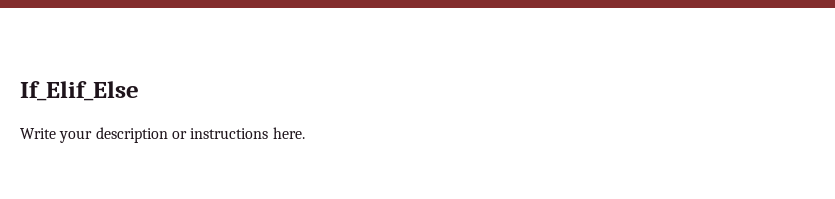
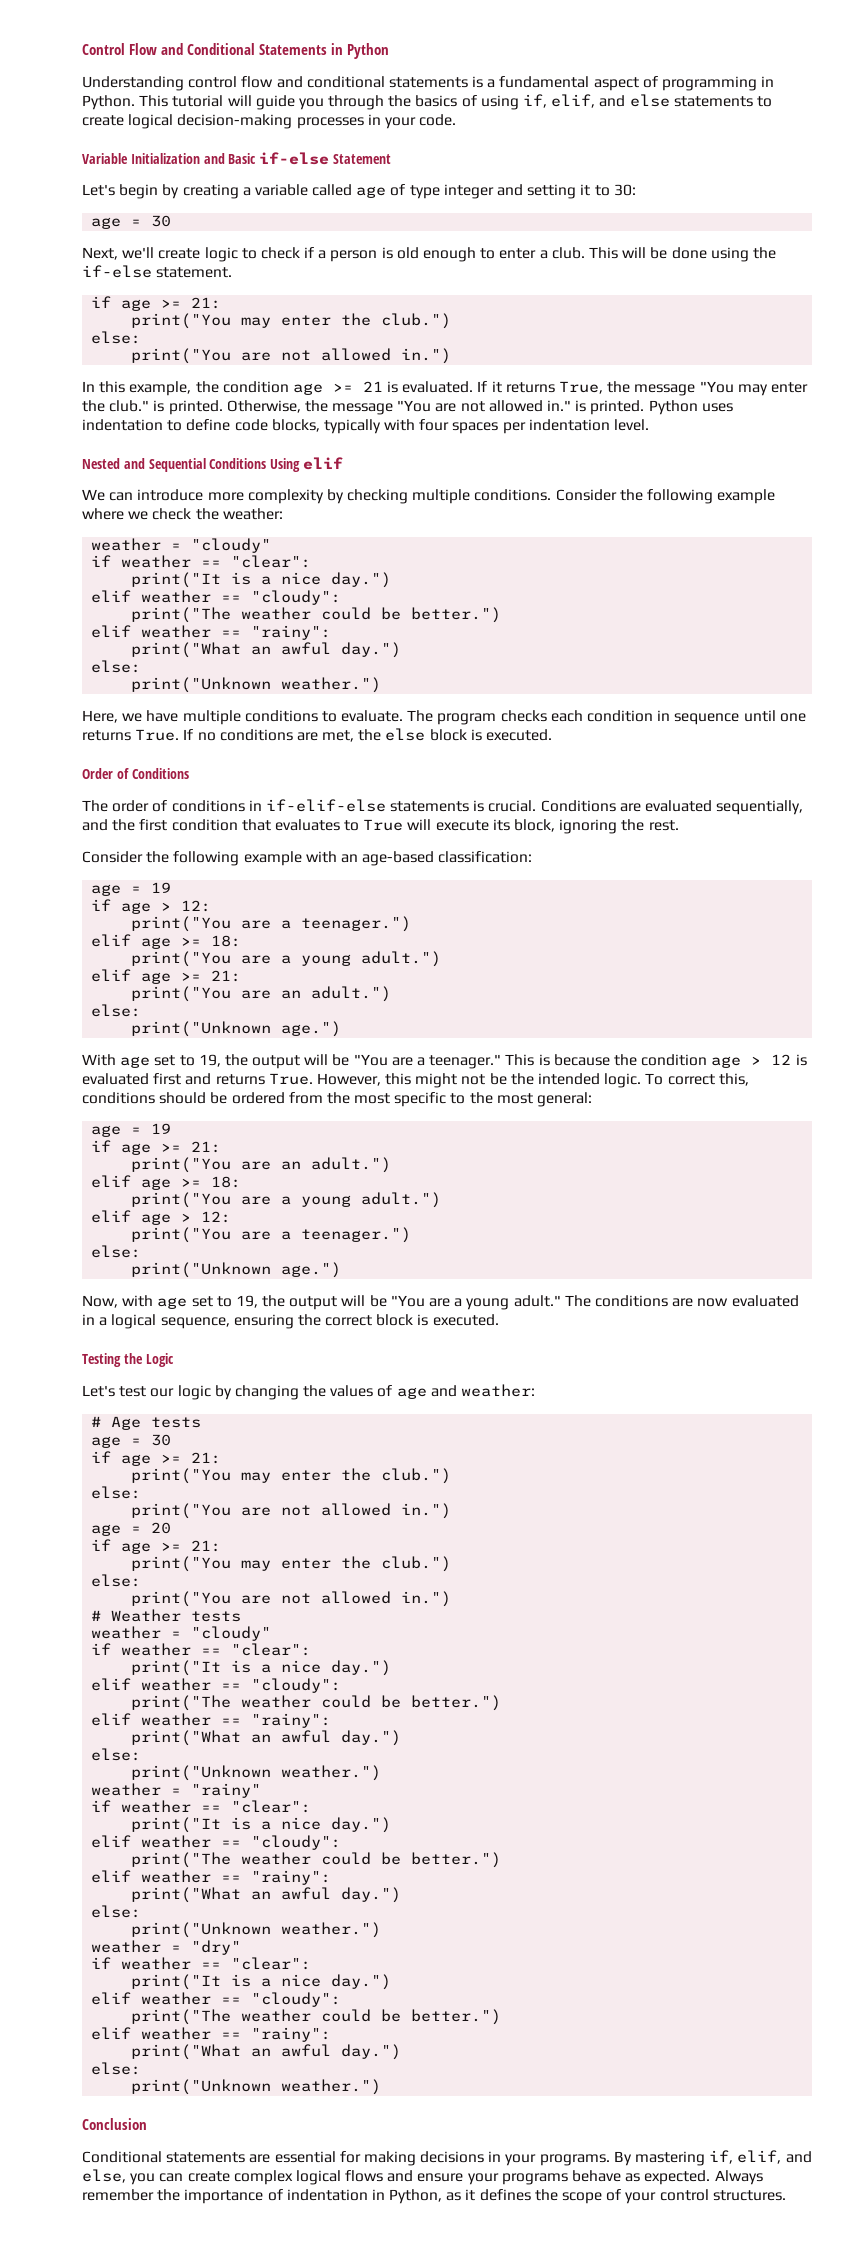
- If_Elif_Else
- Write your description or instructions here.
+ Control Flow and Conditional Statements in Python
+ Understanding control flow and conditional statements is a fundamental aspect of programming in Python. This tutorial will guide you through the basics of using if, elif, and else statements to create logical decision-making processes in your code.
+ Variable Initialization and Basic if-else Statement
+ Let's begin by creating a variable called age of type integer and setting it to 30:
+ age = 30
+ Next, we'll create logic to check if a person is old enough to enter a club. This will be done using the if-else statement.
+ if age >= 21:
+ print("You may enter the club.")
+ else:
+ print("You are not allowed in.")
+ In this example, the condition age >= 21 is evaluated. If it returns True, the message "You may enter the club." is printed. Otherwise, the message "You are not allowed in." is printed. Python uses indentation to define code blocks, typically with four spaces per indentation level.
+ Nested and Sequential Conditions Using elif
+ We can introduce more complexity by checking multiple conditions. Consider the following example where we check the weather:
+ weather = "cloudy"
+ if weather == "clear":
+ print("It is a nice day.")
+ elif weather == "cloudy":
+ print("The weather could be better.")
+ elif weather == "rainy":
+ print("What an awful day.")
+ else:
+ print("Unknown weather.")
+ Here, we have multiple conditions to evaluate. The program checks each condition in sequence until one returns True. If no conditions are met, the else block is executed.
+ Order of Conditions
+ The order of conditions in if-elif-else statements is crucial. Conditions are evaluated sequentially, and the first condition that evaluates to True will execute its block, ignoring the rest.
+ Consider the following example with an age-based classification:
+ age = 19
+ if age > 12:
+ print("You are a teenager.")
+ elif age >= 18:
+ print("You are a young adult.")
+ elif age >= 21:
+ print("You are an adult.")
+ else:
+ print("Unknown age.")
+ With age set to 19, the output will be "You are a teenager." This is because the condition age > 12 is evaluated first and returns True. However, this might not be the intended logic. To correct this, conditions should be ordered from the most specific to the most general:
+ age = 19
+ if age >= 21:
+ print("You are an adult.")
+ elif age >= 18:
+ print("You are a young adult.")
+ elif age > 12:
+ print("You are a teenager.")
+ else:
+ print("Unknown age.")
+ Now, with age set to 19, the output will be "You are a young adult." The conditions are now evaluated in a logical sequence, ensuring the correct block is executed.
+ Testing the Logic
+ Let's test our logic by changing the values of age and weather:
+ # Age tests
+ age = 30
+ if age >= 21:
+ print("You may enter the club.")
+ else:
+ print("You are not allowed in.")
+ age = 20
+ if age >= 21:
+ print("You may enter the club.")
+ else:
+ print("You are not allowed in.")
+ # Weather tests
+ weather = "cloudy"
+ if weather == "clear":
+ print("It is a nice day.")
+ elif weather == "cloudy":
+ print("The weather could be better.")
+ elif weather == "rainy":
+ print("What an awful day.")
+ else:
+ print("Unknown weather.")
+ weather = "rainy"
+ if weather == "clear":
+ print("It is a nice day.")
+ elif weather == "cloudy":
+ print("The weather could be better.")
+ elif weather == "rainy":
+ print("What an awful day.")
+ else:
+ print("Unknown weather.")
+ weather = "dry"
+ if weather == "clear":
+ print("It is a nice day.")
+ elif weather == "cloudy":
+ print("The weather could be better.")
+ elif weather == "rainy":
+ print("What an awful day.")
+ else:
+ print("Unknown weather.")
+ Conclusion
+ Conditional statements are essential for making decisions in your programs. By mastering if, elif, and else, you can create complex logical flows and ensure your programs behave as expected. Always remember the importance of indentation in Python, as it defines the scope of your control structures.

